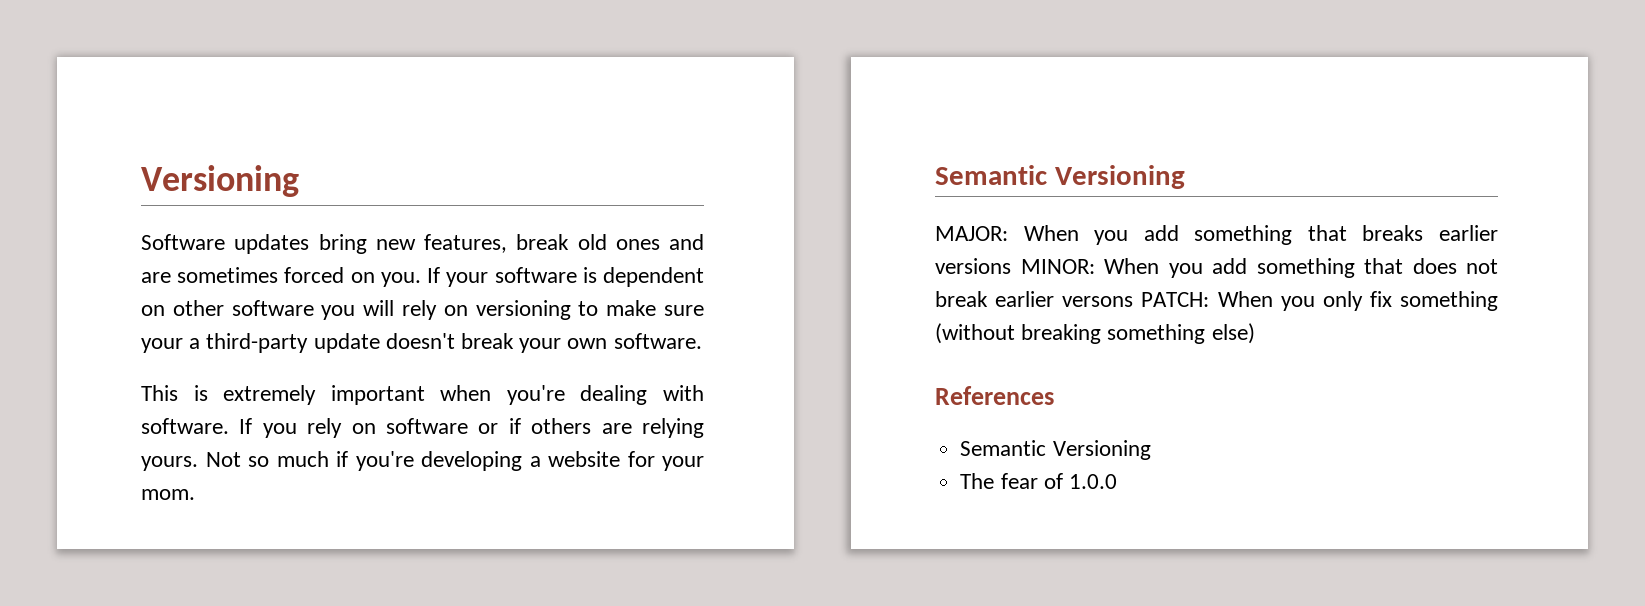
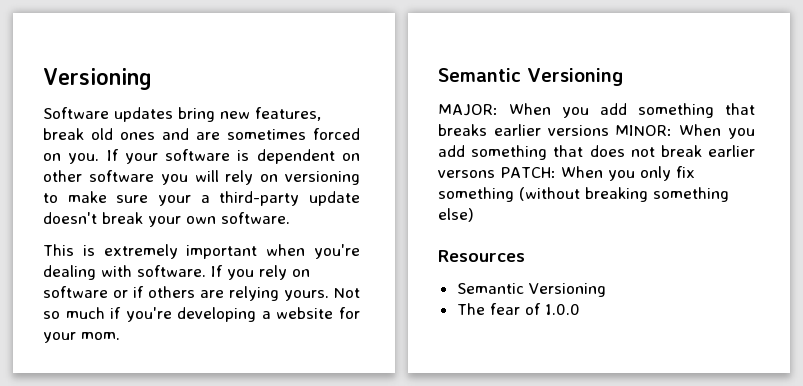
- References
+ Resources

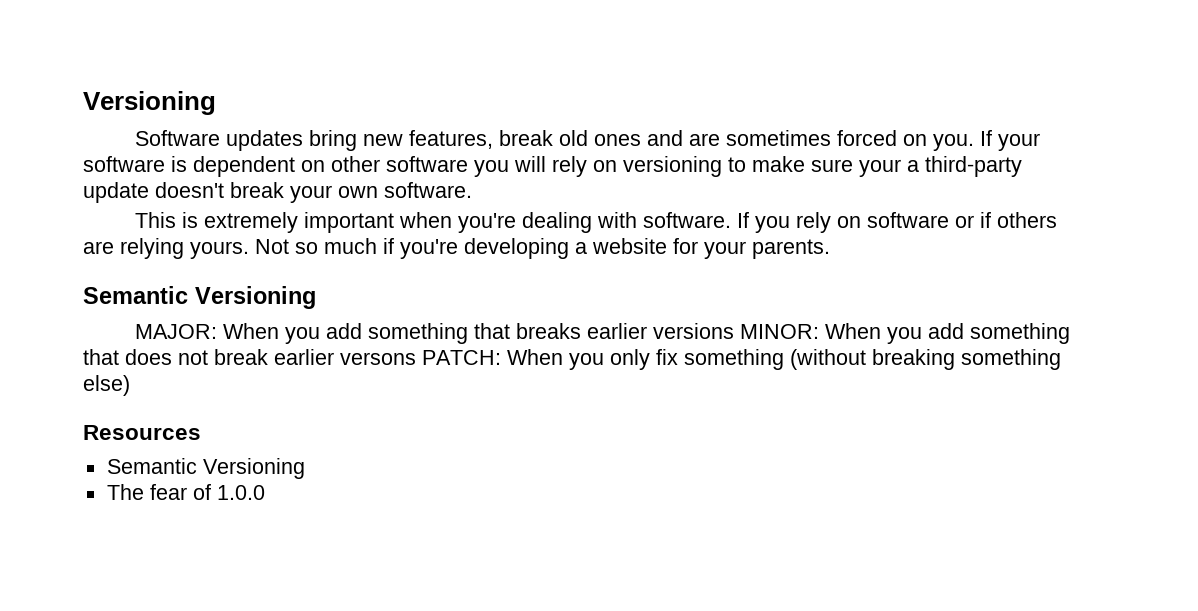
- Not so much if you're developing a website for your mom.
+ Not so much if you're developing a website for your parents.

